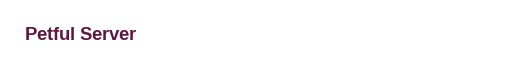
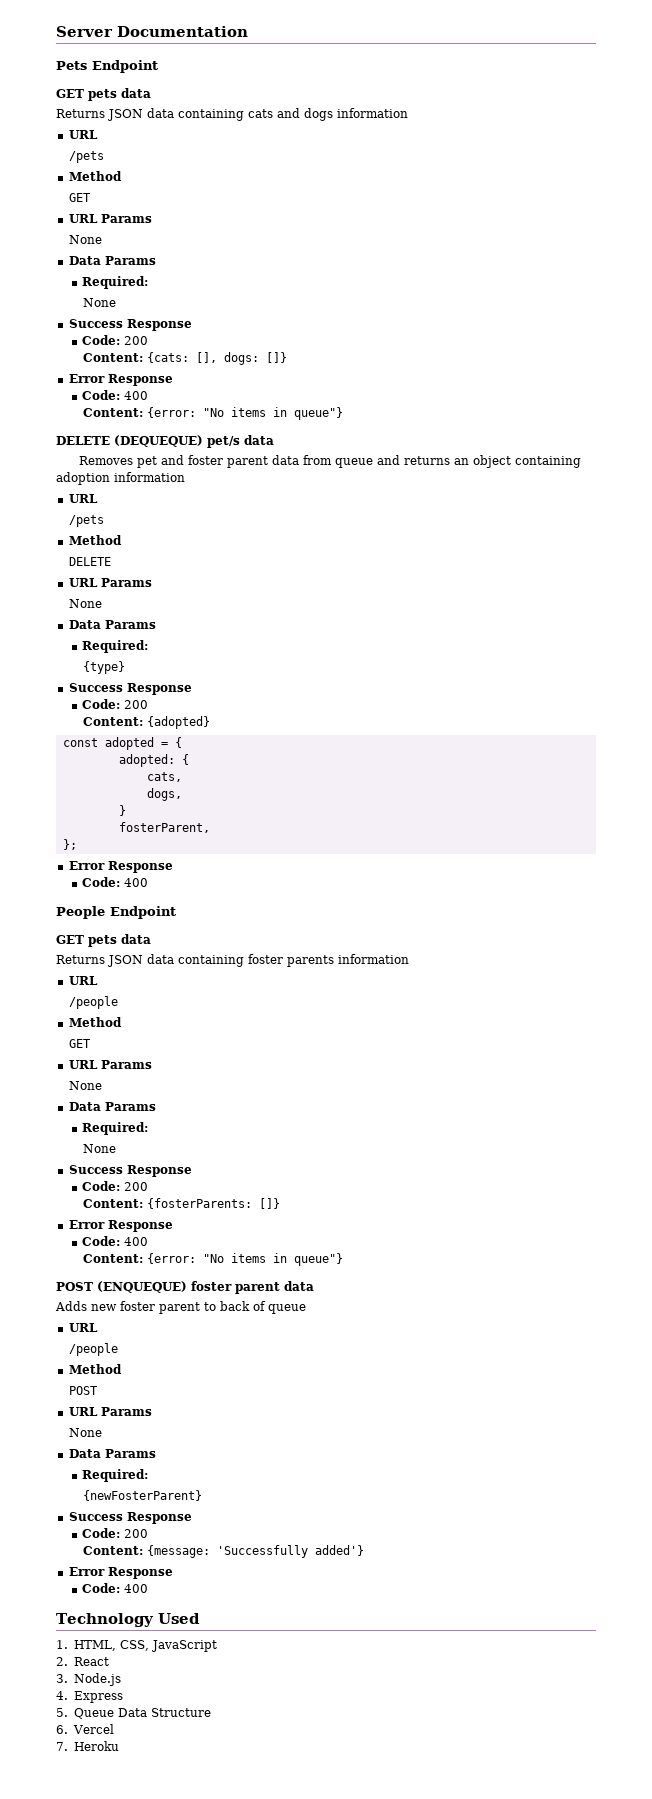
- Petful Server
+ Server Documentation
+ Pets Endpoint
+ GET pets data
+ Returns JSON data containing cats and dogs information
+ URL
+ /pets
+ Method
+ GET
+ URL Params
+ None
+ Data Params
+ Required:
+ None
+ Success Response
+ Code: 200
+ Content: {cats: [], dogs: []}
+ Error Response
+ Code: 400
+ Content: {error: "No items in queue"}
+ DELETE (DEQUEQUE) pet/s data
+ Removes pet and foster parent data from queue and returns an object containing adoption information
+ URL
+ /pets
+ Method
+ DELETE
+ URL Params
+ None
+ Data Params
+ Required:
+ {type}
+ Success Response
+ Code: 200
+ Content: {adopted}
+ const adopted = {
+ adopted: {
+ cats,
+ dogs,
+ }
+ fosterParent,
+ };
+ Error Response
+ Code: 400
+ People Endpoint
+ GET pets data
+ Returns JSON data containing foster parents information
+ URL
+ /people
+ Method
+ GET
+ URL Params
+ None
+ Data Params
+ Required:
+ None
+ Success Response
+ Code: 200
+ Content: {fosterParents: []}
+ Error Response
+ Code: 400
+ Content: {error: "No items in queue"}
+ POST (ENQUEQUE) foster parent data
+ Adds new foster parent to back of queue
+ URL
+ /people
+ Method
+ POST
+ URL Params
+ None
+ Data Params
+ Required:
+ {newFosterParent}
+ Success Response
+ Code: 200
+ Content: {message: 'Successfully added'}
+ Error Response
+ Code: 400
+ Technology Used
+ 1. HTML, CSS, JavaScript
+ 2. React
+ 3. Node.js
+ 4. Express
+ 5. Queue Data Structure
+ 6. Vercel
+ 7. Heroku

